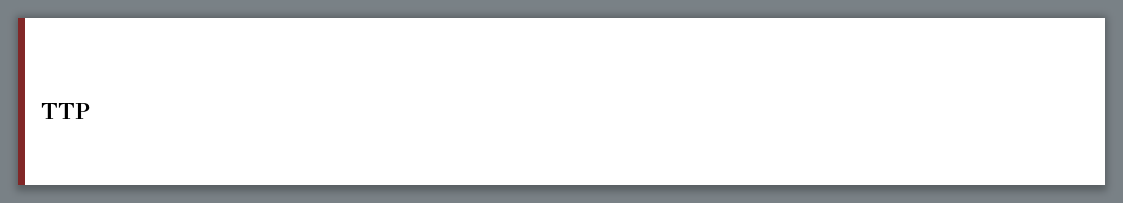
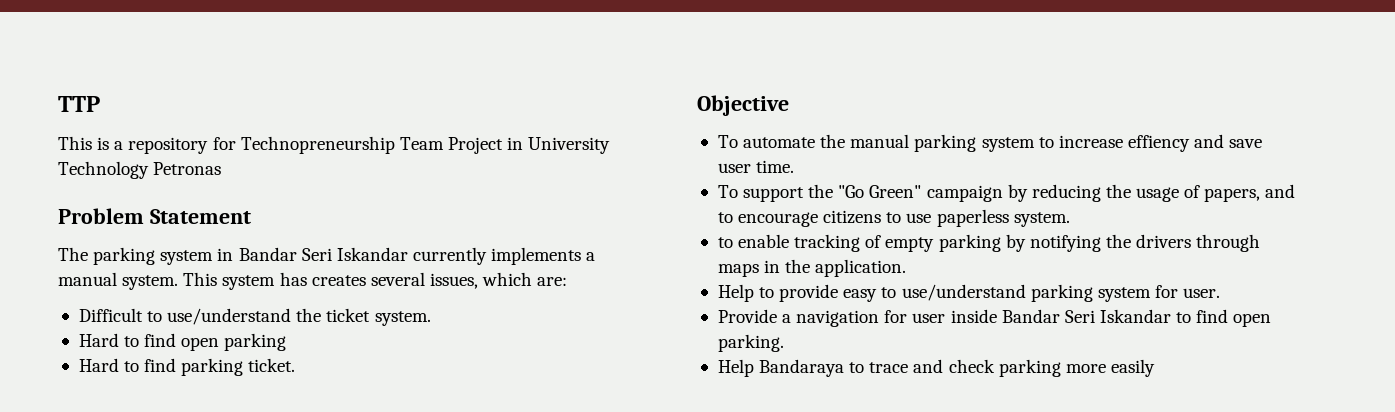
+ This is a repository for Technopreneurship Team Project in University Technology Petronas
+ Problem Statement
+ The parking system in Bandar Seri Iskandar currently implements a manual system. This system has creates several issues, which are:
+ Difficult to use/understand the ticket system.
+ Hard to find open parking
+ Hard to find parking ticket.
+ Objective
+ To automate the manual parking system to increase effiency and save user time.
+ To support the "Go Green" campaign by reducing the usage of papers, and to encourage citizens to use paperless system.
+ to enable tracking of empty parking by notifying the drivers through maps in the application.
+ Help to provide easy to use/understand parking system for user.
+ Provide a navigation for user inside Bandar Seri Iskandar to find open parking.
+ Help Bandaraya to trace and check parking more easily

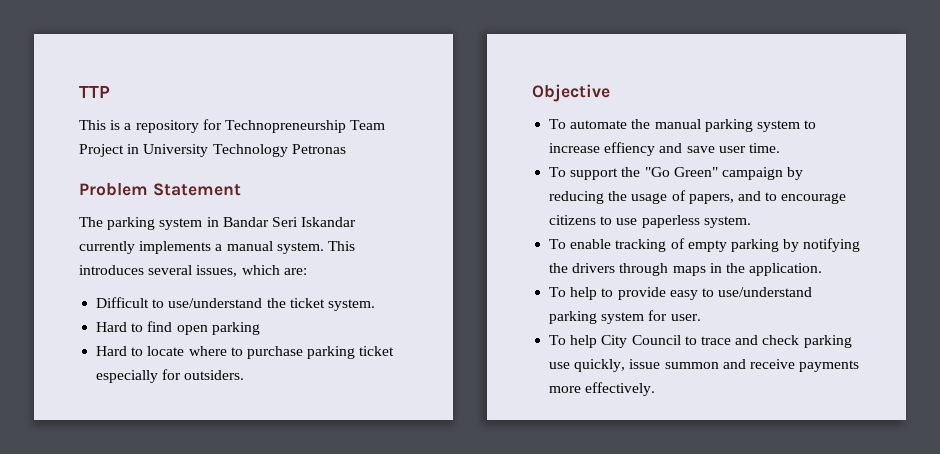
- This system has creates several issues, which are:
+ This introduces several issues, which are:
- Hard to find parking ticket.
+ Hard to locate where to purchase parking ticket especially for outsiders.
- to enable tracking of empty parking by notifying the drivers through maps in the application.
+ To enable tracking of empty parking by notifying the drivers through maps in the application.
- Help to provide easy to use/understand parking system for user.
+ To help to provide easy to use/understand parking system for user.
- Provide a navigation for user inside Bandar Seri Iskandar to find open parking.
- Help Bandaraya to trace and check parking more easily
+ To help City Council to trace and check parking use quickly, issue summon and receive payments more effectively.

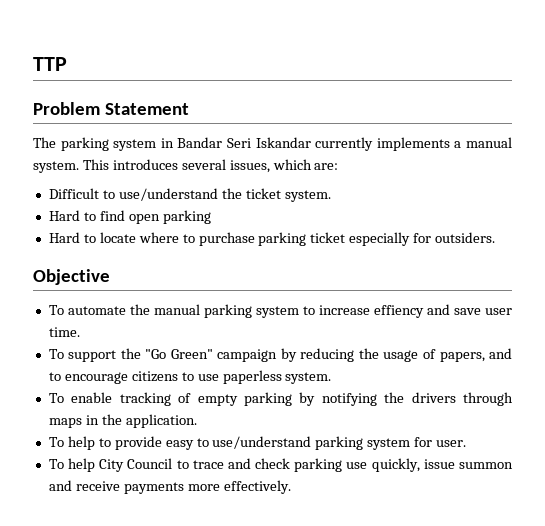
- This is a repository for Technopreneurship Team Project in University Technology Petronas

